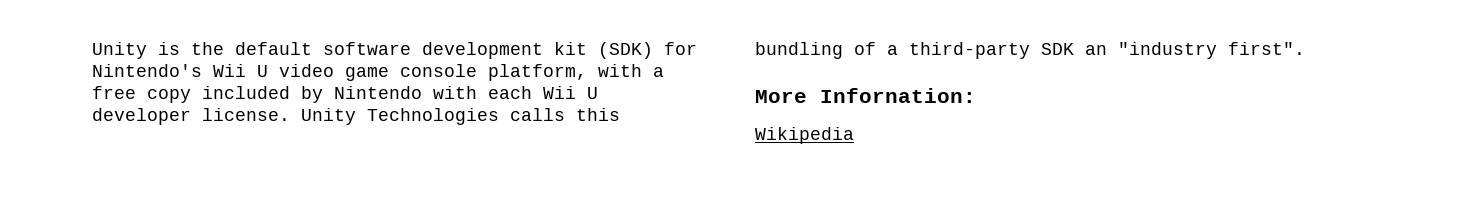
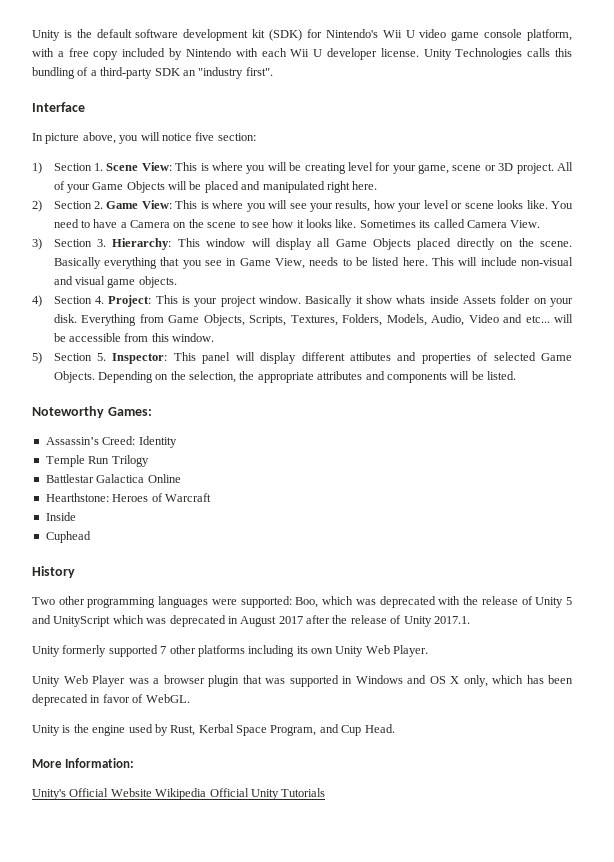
- More Infornation:
- Wikipedia
+ Interface
+ In picture above, you will notice five section:
+ 1) Section 1. Scene View: This is where you will be creating level for your game, scene or 3D project. All of your Game Objects will be placed and manipulated right here.
+ 2) Section 2. Game View: This is where you will see your results, how your level or scene looks like. You need to have a Camera on the scene to see how it looks like. Sometimes its called Camera View.
+ 3) Section 3. Hierarchy: This window will display all Game Objects placed directly on the scene. Basically everything that you see in Game View, needs to be listed here. This will include non-visual and visual game objects.
+ 4) Section 4. Project: This is your project window. Basically it show whats inside Assets folder on your disk. Everything from Game Objects, Scripts, Textures, Folders, Models, Audio, Video and etc... will be accessible from this window.
+ 5) Section 5. Inspector: This panel will display different attibutes and properties of selected Game Objects. Depending on the selection, the appropriate attributes and components will be listed.
+ Noteworthy Games:
+ Assassin’s Creed: Identity
+ Temple Run Trilogy
+ Battlestar Galactica Online
+ Hearthstone: Heroes of Warcraft
+ Inside
+ Cuphead
+ History
+ Two other programming languages were supported: Boo, which was deprecated with the release of Unity 5 and UnityScript which was deprecated in August 2017 after the release of Unity 2017.1.
+ Unity formerly supported 7 other platforms including its own Unity Web Player.
+ Unity Web Player was a browser plugin that was supported in Windows and OS X only, which has been deprecated in favor of WebGL.
+ Unity is the engine used by Rust, Kerbal Space Program, and Cup Head.
+ More Information:
+ Unity's Official Website Wikipedia Official Unity Tutorials

